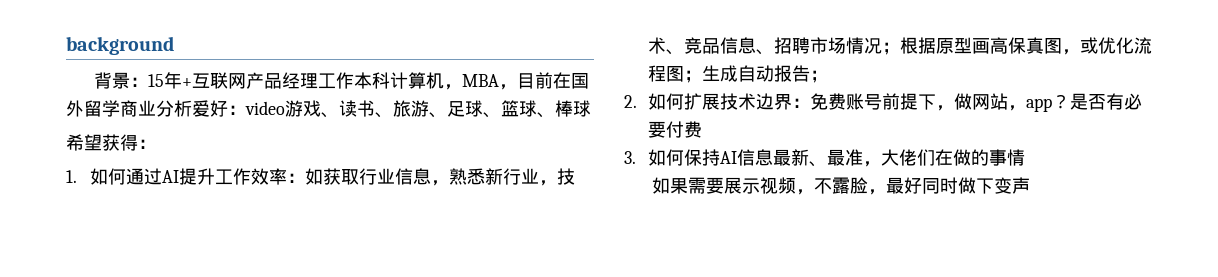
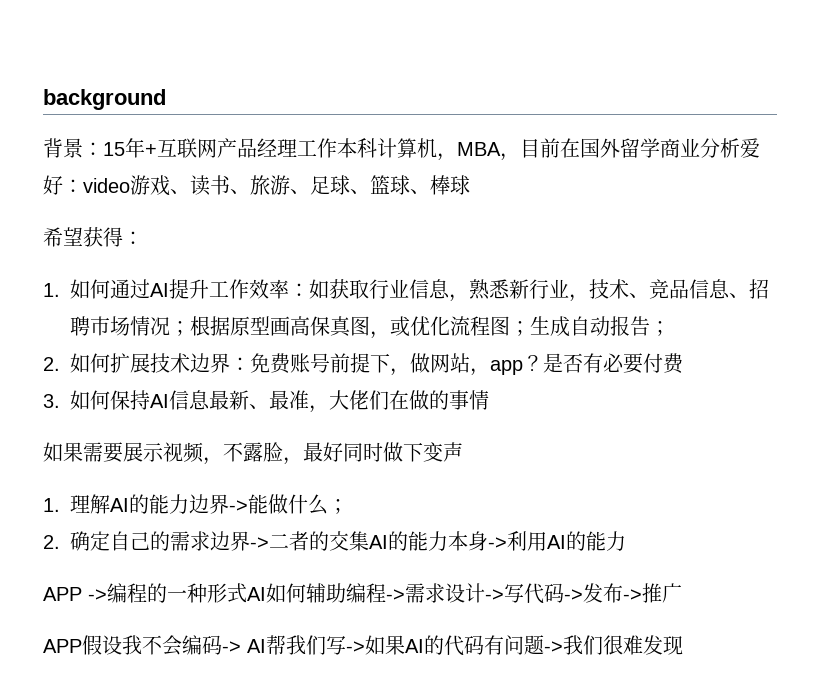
+ 1.理解AI的能力边界->能做什么；
+ 2.确定自己的需求边界->二者的交集AI的能力本身->利用AI的能力
+ APP ->编程的一种形式AI如何辅助编程->需求设计->写代码->发布->推广
+ APP假设我不会编码-> AI帮我们写->如果AI的代码有问题->我们很难发现

